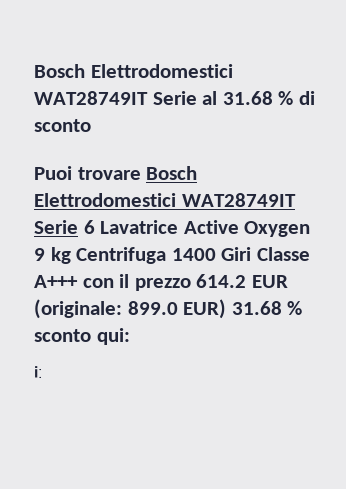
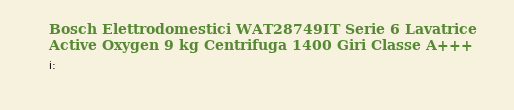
- Bosch Elettrodomestici WAT28749IT Serie al 31.68 % di sconto
- Puoi trovare Bosch Elettrodomestici WAT28749IT Serie 6 Lavatrice Active Oxygen 9 kg Centrifuga 1400 Giri Classe A+++ con il prezzo 614.2 EUR (originale: 899.0 EUR) 31.68 % sconto qui:
+ Bosch Elettrodomestici WAT28749IT Serie 6 Lavatrice Active Oxygen 9 kg Centrifuga 1400 Giri Classe A+++

